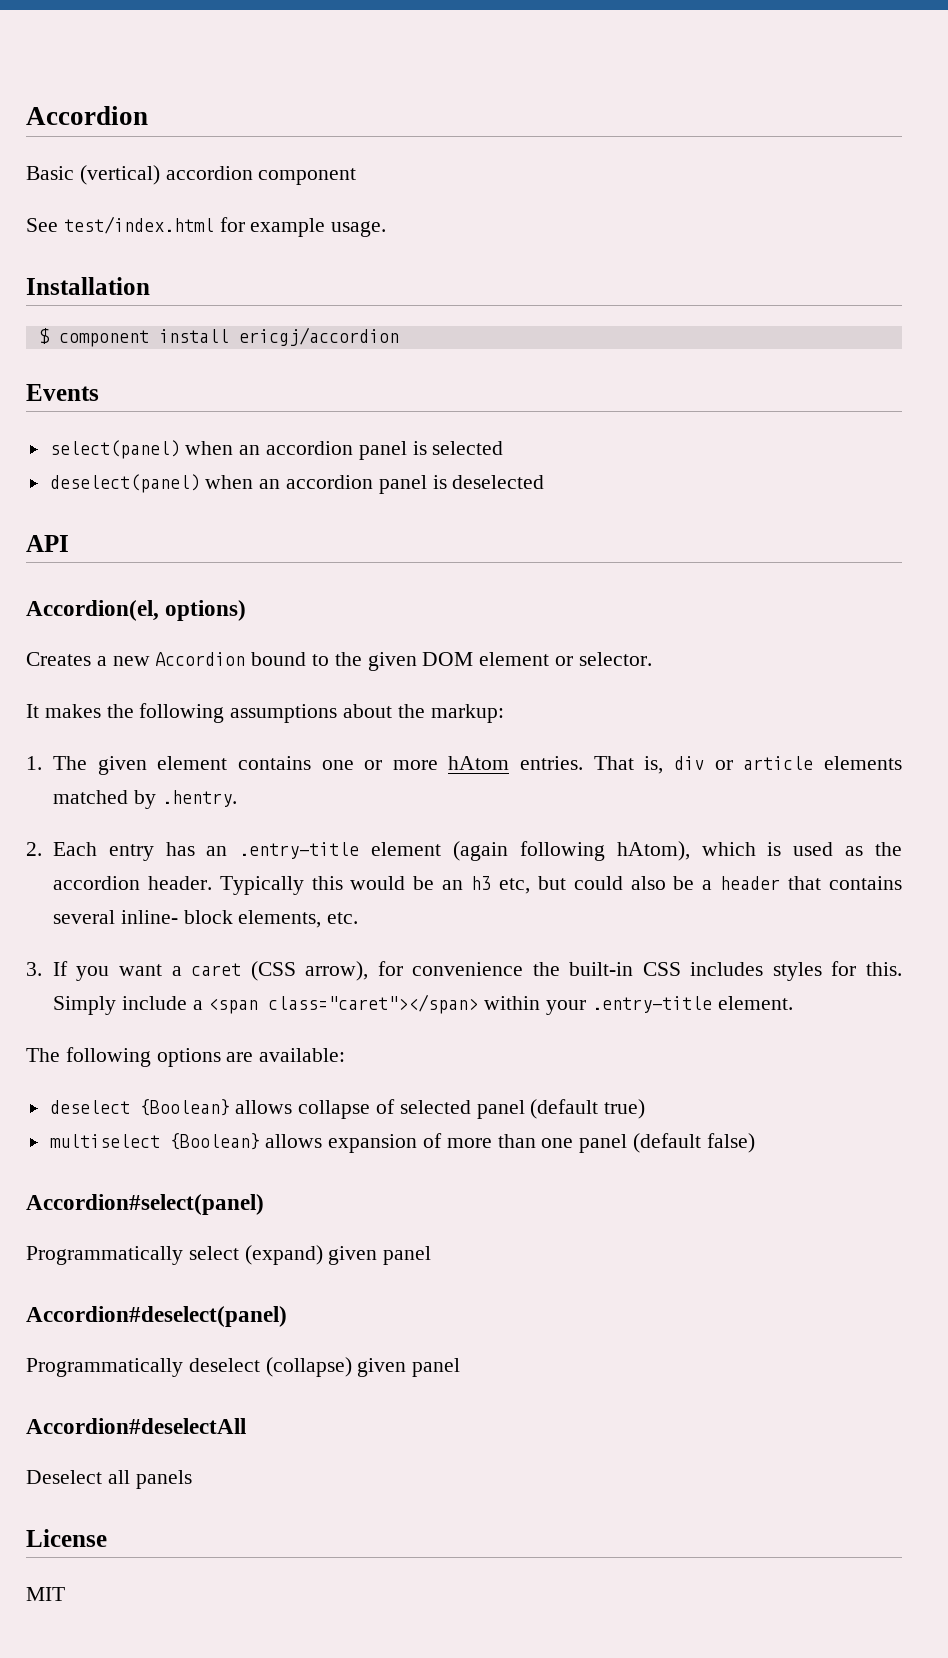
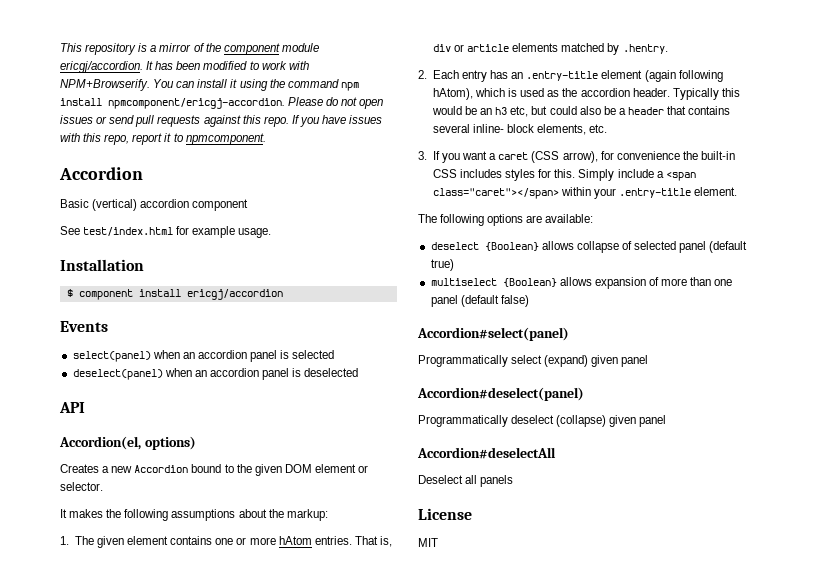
+ This repository is a mirror of the component module ericgj/accordion. It has been modified to work with NPM+Browserify. You can install it using the command npm install npmcomponent/ericgj-accordion. Please do not open issues or send pull requests against this repo. If you have issues with this repo, report it to npmcomponent.

